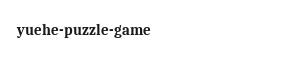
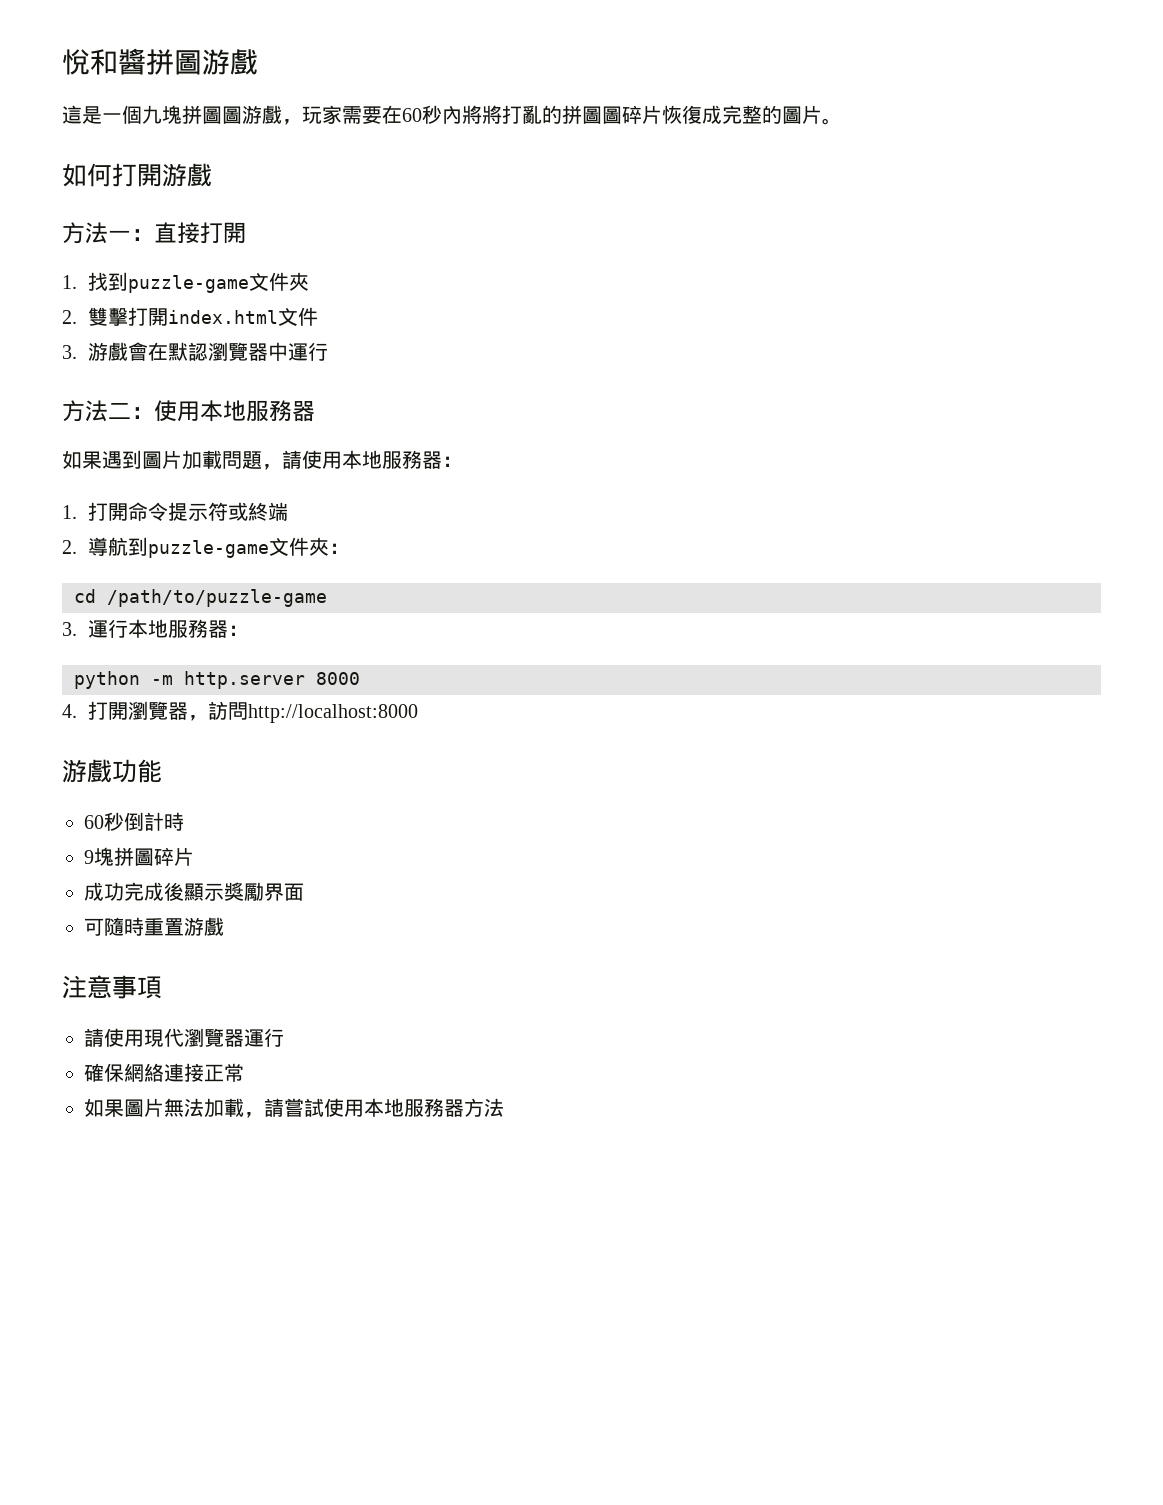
- yuehe-puzzle-game
+ 悅和醬拼圖游戲
+ 這是一個九塊拼圖圖游戲，玩家需要在60秒內將將打亂的拼圖圖碎片恢復成完整的圖片。
+ 如何打開游戲
+ 方法一：直接打開
+ 1.找到puzzle-game文件夾
+ 2.雙擊打開index.html文件
+ 3.游戲會在默認瀏覽器中運行
+ 方法二：使用本地服務器
+ 如果遇到圖片加載問題，請使用本地服務器：
+ 1.打開命令提示符或終端
+ 2.導航到puzzle-game文件夾：
+ cd /path/to/puzzle-game
+ 3.運行本地服務器：
+ python -m http.server 8000
+ 4.打開瀏覽器，訪問http://localhost:8000
+ 游戲功能
+ 60秒倒計時
+ 9塊拼圖碎片
+ 成功完成後顯示獎勵界面
+ 可隨時重置游戲
+ 注意事項
+ 請使用現代瀏覽器運行
+ 確保網絡連接正常
+ 如果圖片無法加載，請嘗試使用本地服務器方法

